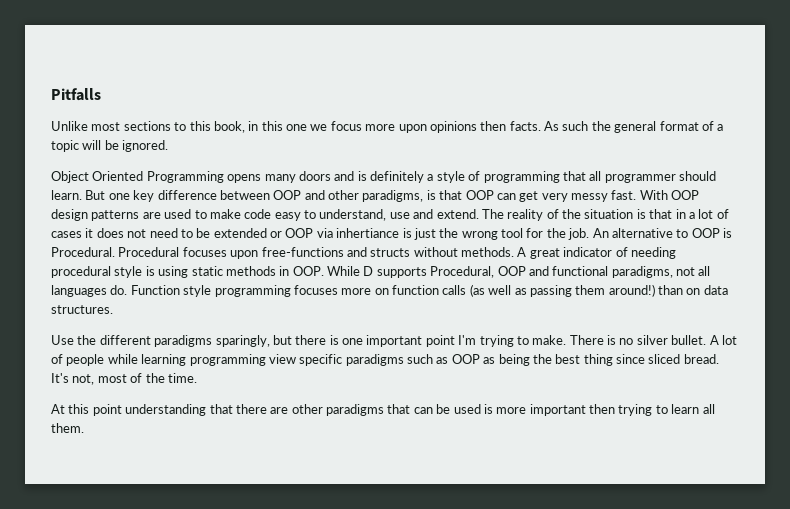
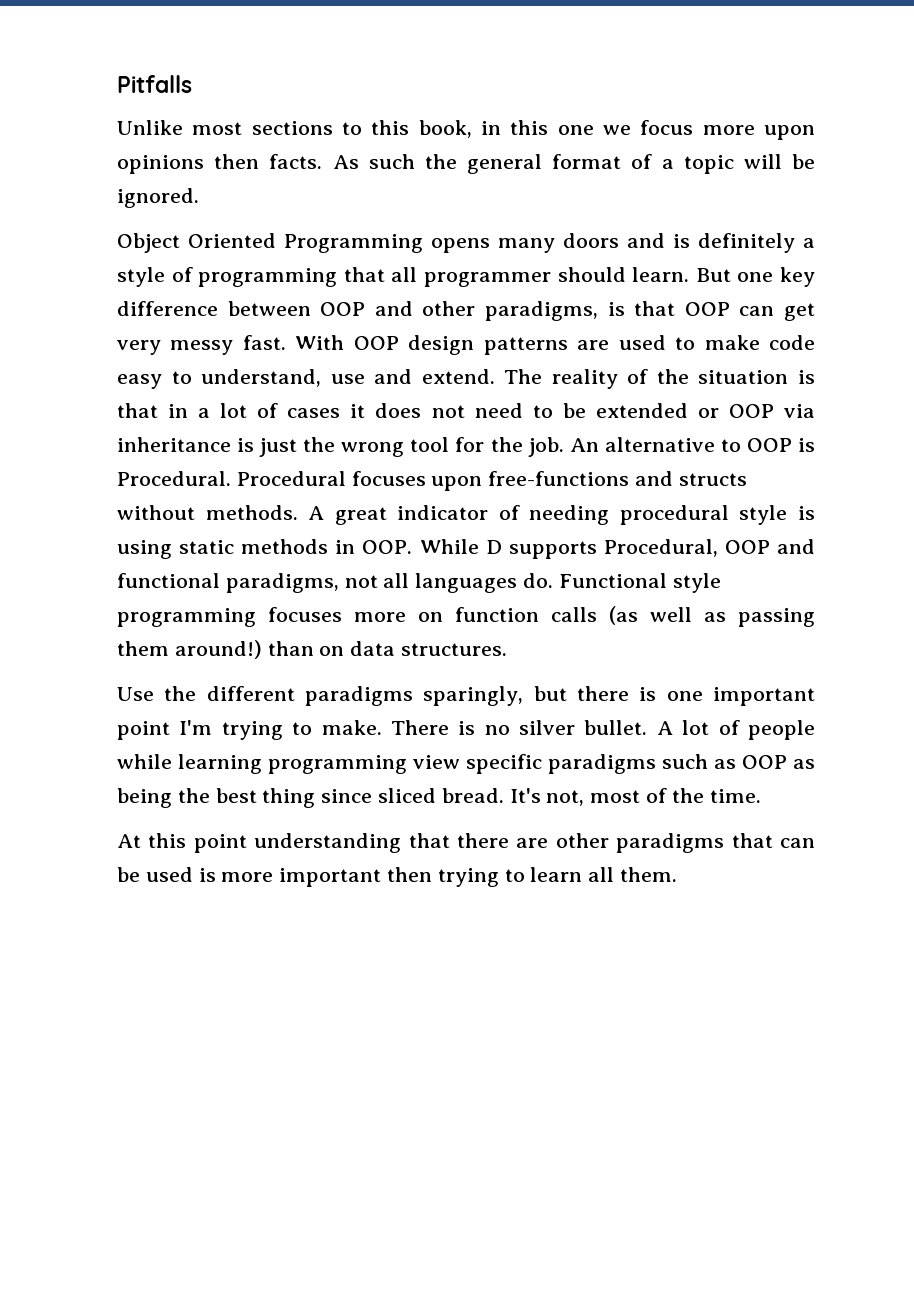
- The reality of the situation is that in a lot of cases it does not need to be extended or OOP via inhertiance is just the wrong tool for the job.
+ The reality of the situation is that in a lot of cases it does not need to be extended or OOP via inheritance is just the wrong tool for the job.
- Function style programming focuses more on function calls (as well as passing them around!) than on data structures.
+ Functional style programming focuses more on function calls (as well as passing them around!) than on data structures.

